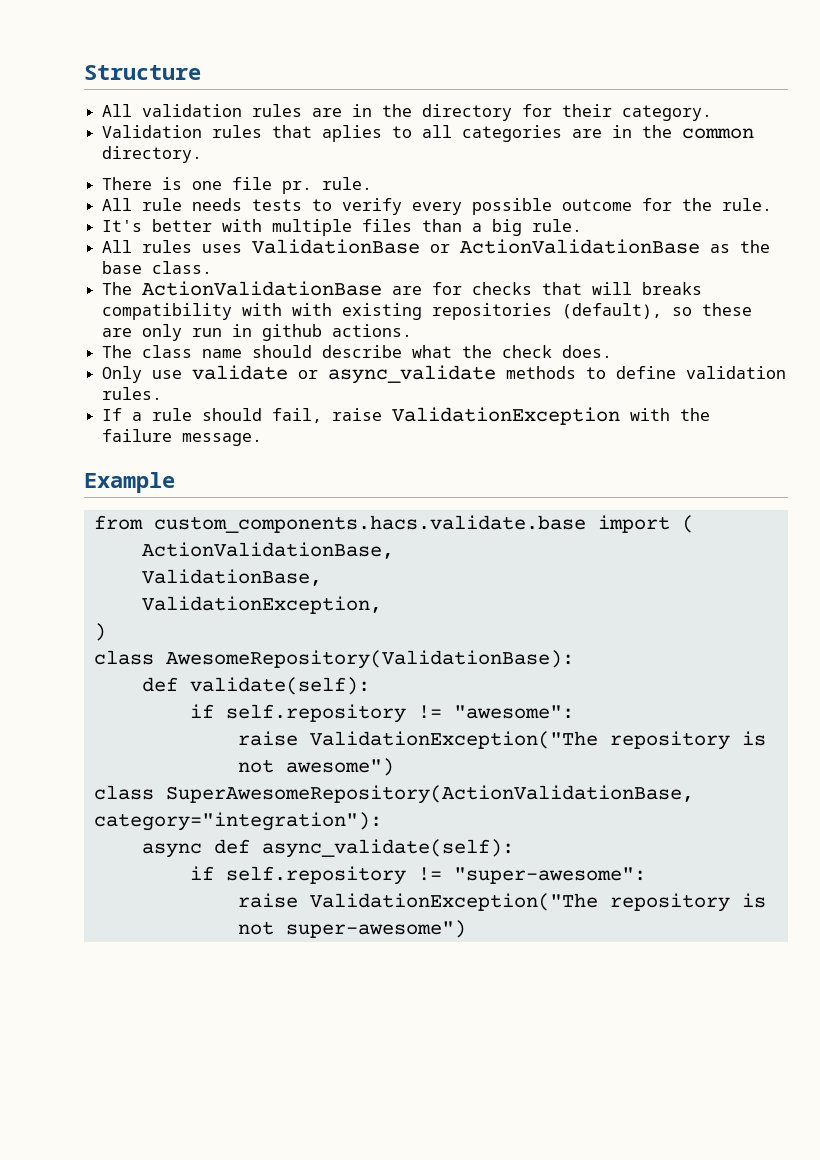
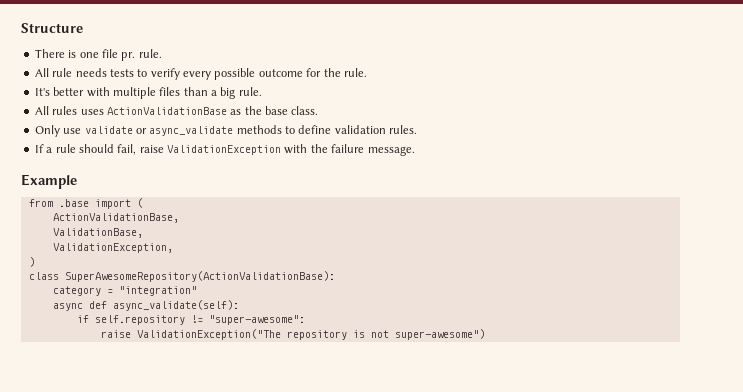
- All validation rules are in the directory for their category.
- Validation rules that aplies to all categories are in the common directory.
- All rules uses ValidationBase or ActionValidationBase as the base class.
+ All rules uses ActionValidationBase as the base class.
- The ActionValidationBase are for checks that will breaks compatibility with with existing repositories (default), so these are only run in github actions.
- The class name should describe what the check does.
- from custom_components.hacs.validate.base import (
+ from .base import (
- class AwesomeRepository(ValidationBase):
- def validate(self):
- if self.repository != "awesome":
- raise ValidationException("The repository is not awesome")
- class SuperAwesomeRepository(ActionValidationBase, category="integration"):
+ class SuperAwesomeRepository(ActionValidationBase):
+ category = "integration"

